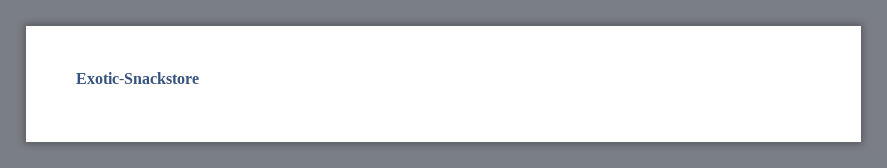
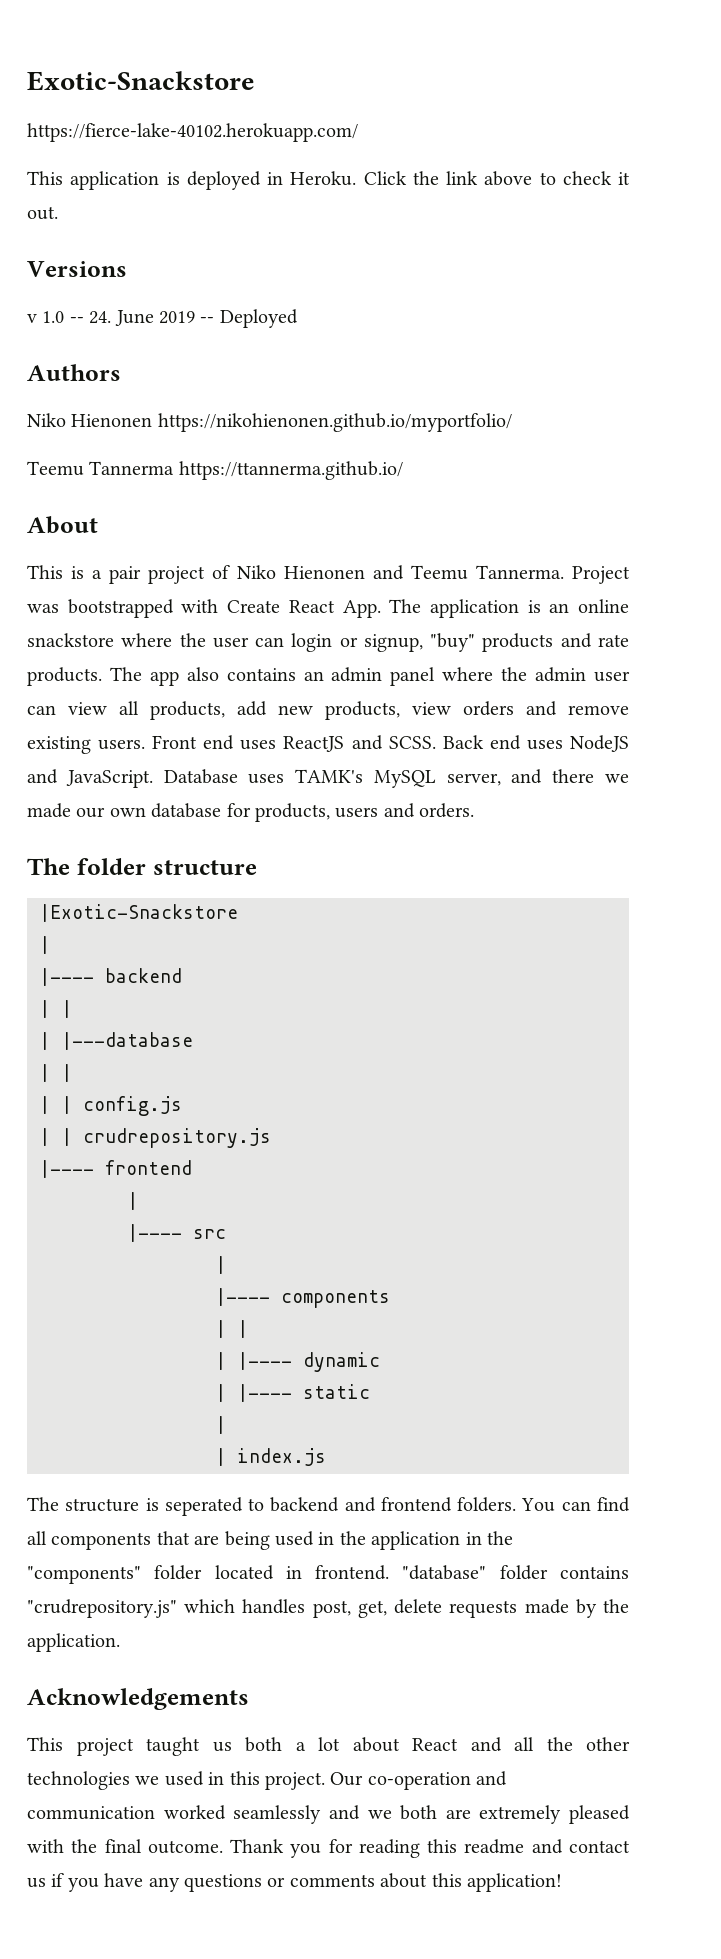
+ https://fierce-lake-40102.herokuapp.com/
+ This application is deployed in Heroku. Click the link above to check it out.
+ Versions
+ v 1.0 -- 24. June 2019 -- Deployed
+ Authors
+ Niko Hienonen https://nikohienonen.github.io/myportfolio/
+ Teemu Tannerma https://ttannerma.github.io/
+ About
+ This is a pair project of Niko Hienonen and Teemu Tannerma. Project was bootstrapped with Create React App. The application is an online snackstore where the user can login or signup, "buy" products and rate products. The app also contains an admin panel where the admin user can view all products, add new products, view orders and remove existing users. Front end uses ReactJS and SCSS. Back end uses NodeJS and JavaScript. Database uses TAMK's MySQL server, and there we made our own database for products, users and orders.
+ The folder structure
+ |Exotic-Snackstore
+ |
+ |---- backend
+ | |
+ | |---database
+ | |
+ | | config.js
+ | | crudrepository.js
+ |---- frontend
+ |
+ |---- src
+ |
+ |---- components
+ | |
+ | |---- dynamic
+ | |---- static
+ |
+ | index.js
+ The structure is seperated to backend and frontend folders. You can find all components that are being used in the application in the "components" folder located in frontend. "database" folder contains "crudrepository.js" which handles post, get, delete requests made by the application.
+ Acknowledgements
+ This project taught us both a lot about React and all the other technologies we used in this project. Our co-operation and communication worked seamlessly and we both are extremely pleased with the final outcome. Thank you for reading this readme and contact us if you have any questions or comments about this application!

